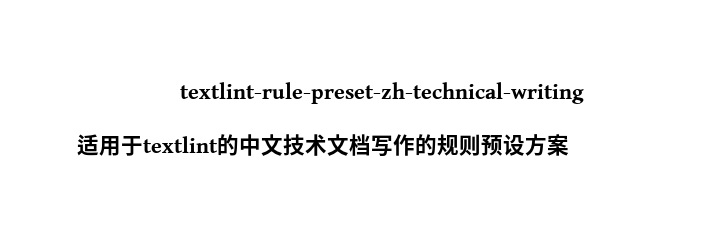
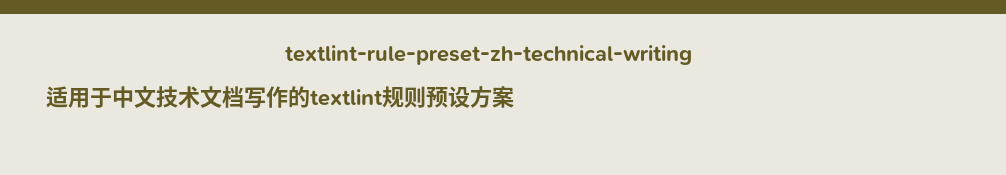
- 适用于textlint的中文技术文档写作的规则预设方案
+ 适用于中文技术文档写作的textlint规则预设方案

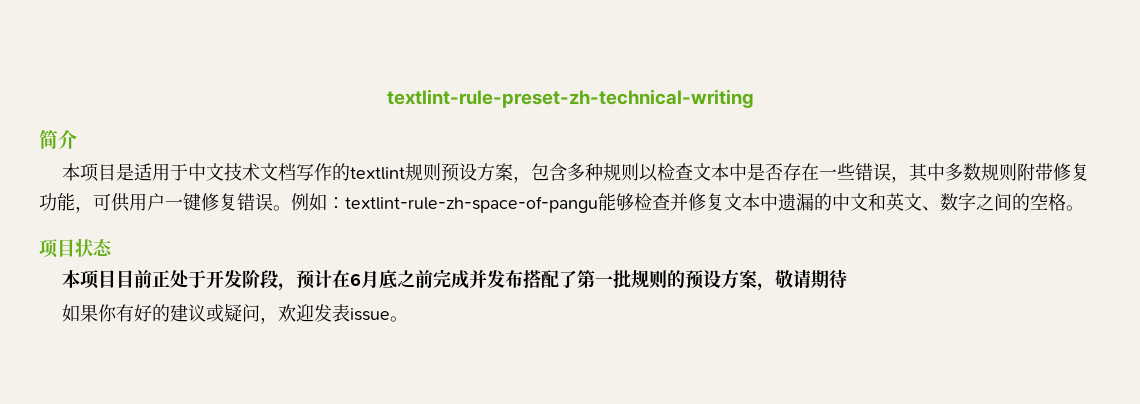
- 适用于中文技术文档写作的textlint规则预设方案
+ 简介
+ 本项目是适用于中文技术文档写作的textlint规则预设方案，包含多种规则以检查文本中是否存在一些错误，其中多数规则附带修复功能，可供用户一键修复错误。例如：textlint-rule-zh-space-of-pangu能够检查并修复文本中遗漏的中文和英文、数字之间的空格。
+ 项目状态
+ 本项目目前正处于开发阶段，预计在6月底之前完成并发布搭配了第一批规则的预设方案，敬请期待
+ 如果你有好的建议或疑问，欢迎发表issue。

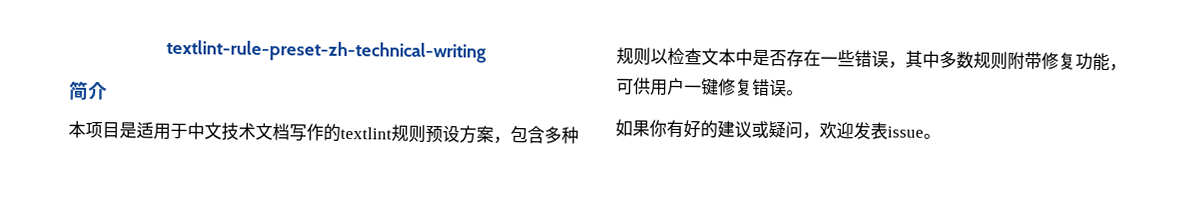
- 例如：textlint-rule-zh-space-of-pangu能够检查并修复文本中遗漏的中文和英文、数字之间的空格。
- 项目状态
- 本项目目前正处于开发阶段，预计在6月底之前完成并发布搭配了第一批规则的预设方案，敬请期待

